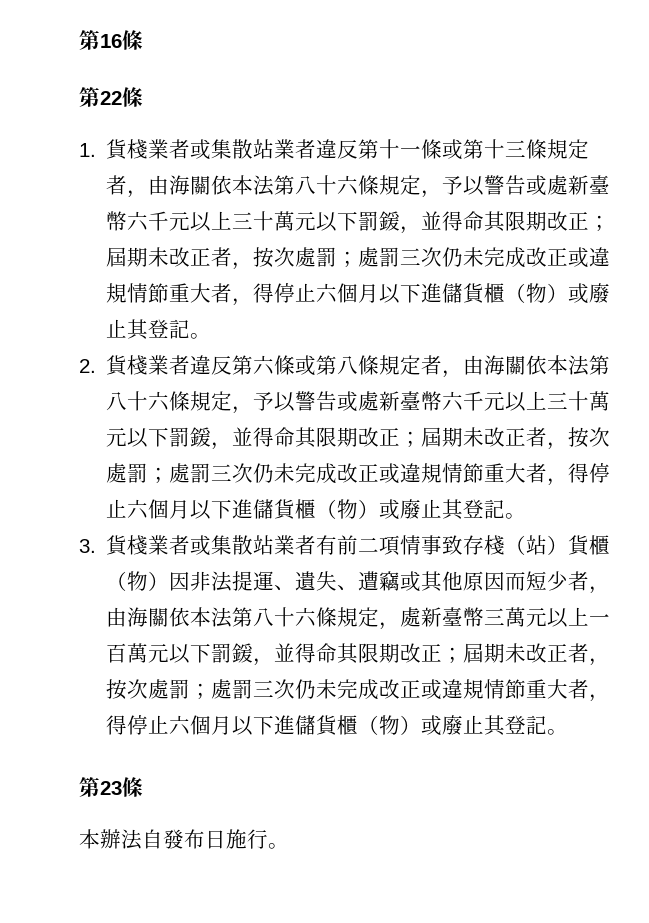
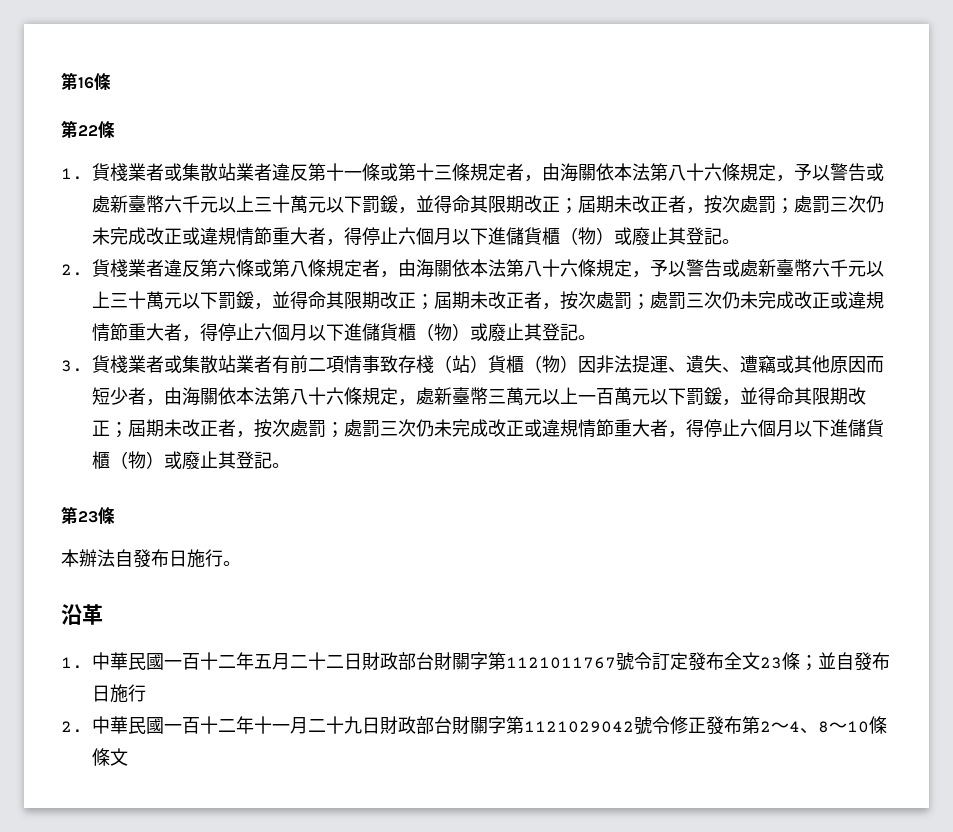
+ 沿革
+ 1.中華民國一百十二年五月二十二日財政部台財關字第1121011767號令訂定發布全文23條；並自發布日施行
+ 2.中華民國一百十二年十一月二十九日財政部台財關字第1121029042號令修正發布第2～4、8～10條條文

